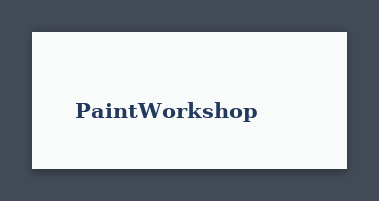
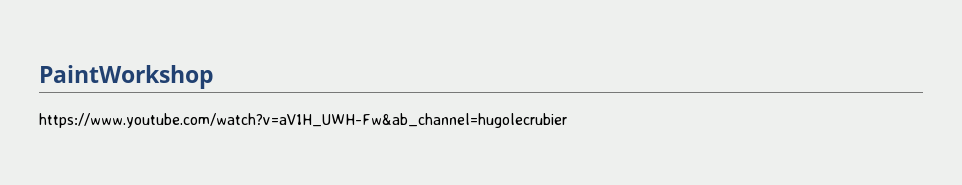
+ https://www.youtube.com/watch?v=aV1H_UWH-Fw&ab_channel=hugolecrubier

